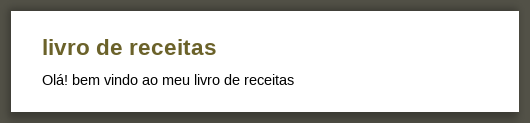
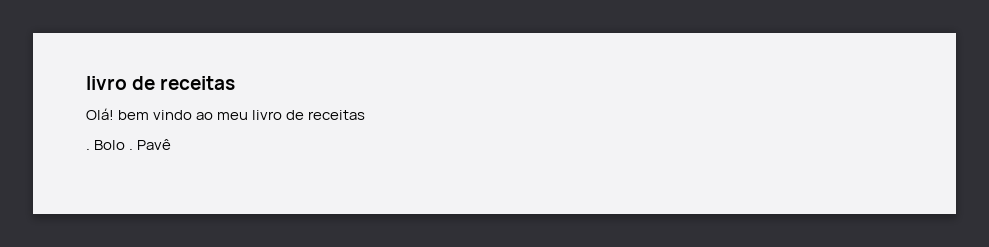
+ . Bolo . Pavê

